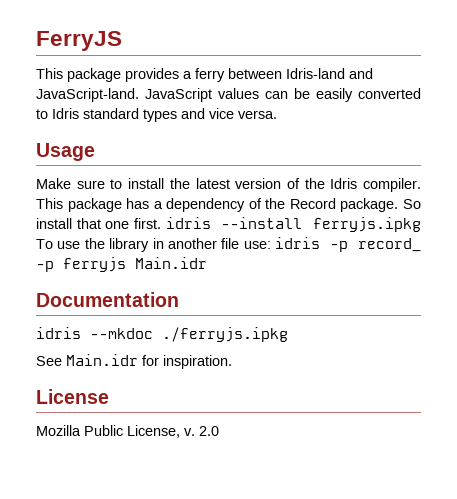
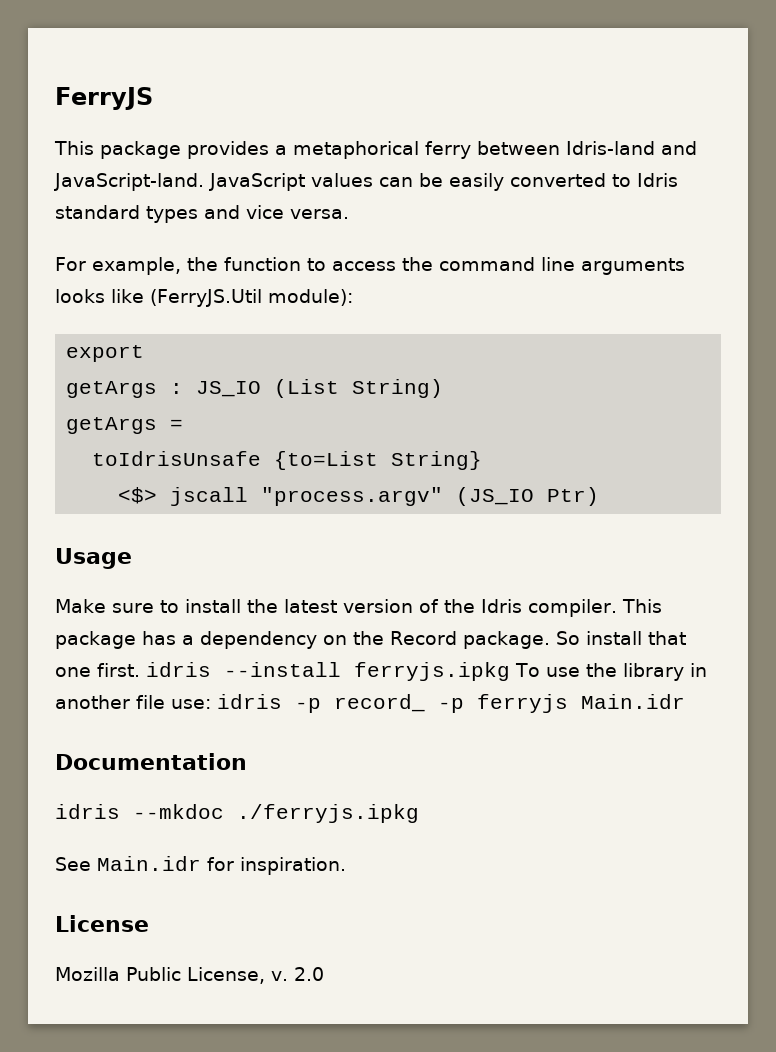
- This package provides a ferry between Idris-land and JavaScript-land.
+ This package provides a metaphorical ferry between Idris-land and JavaScript-land.
+ For example, the function to access the command line arguments looks like (FerryJS.Util module):
+ export
+ getArgs : JS_IO (List String)
+ getArgs =
+ toIdrisUnsafe {to=List String}
+ <$> jscall "process.argv" (JS_IO Ptr)
- This package has a dependency of the Record package.
+ This package has a dependency on the Record package.

